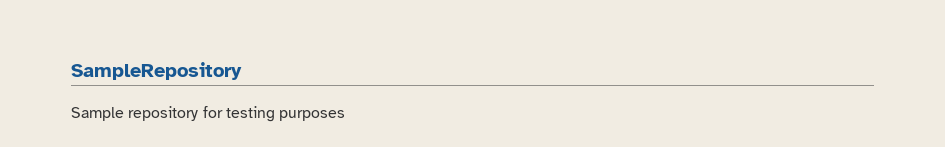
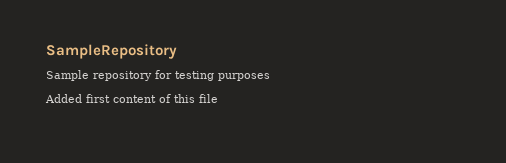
+ Added first content of this file

